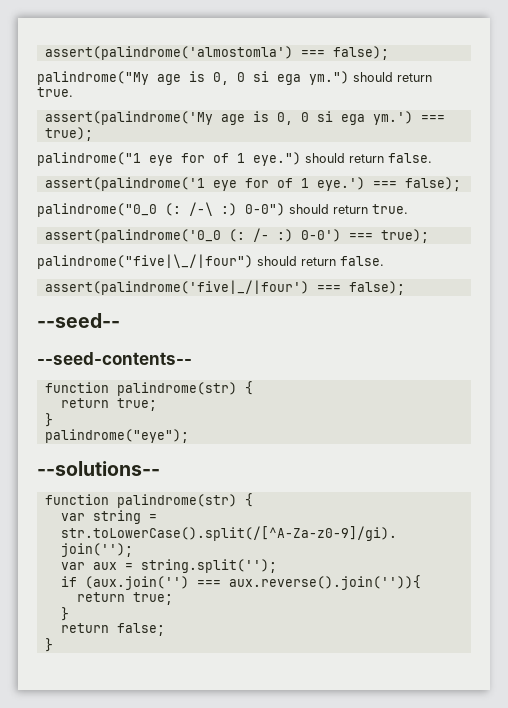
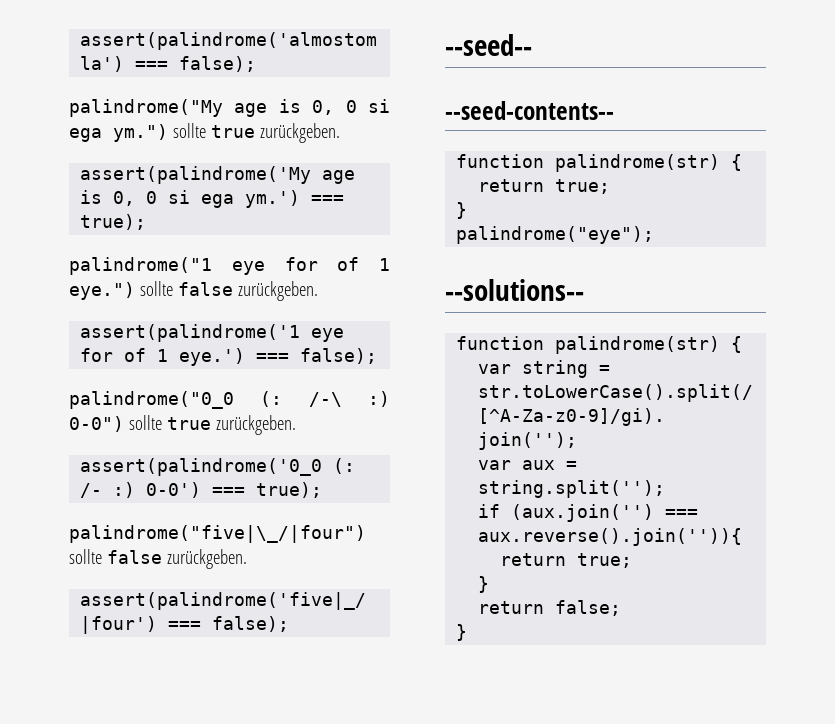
- palindrome("My age is 0, 0 si ega ym.") should return true.
+ palindrome("My age is 0, 0 si ega ym.") sollte true zurückgeben.
- palindrome("1 eye for of 1 eye.") should return false.
+ palindrome("1 eye for of 1 eye.") sollte false zurückgeben.
- palindrome("0_0 (: /-\ :) 0-0") should return true.
+ palindrome("0_0 (: /-\ :) 0-0") sollte true zurückgeben.
- palindrome("five|\_/|four") should return false.
+ palindrome("five|\_/|four") sollte false zurückgeben.

